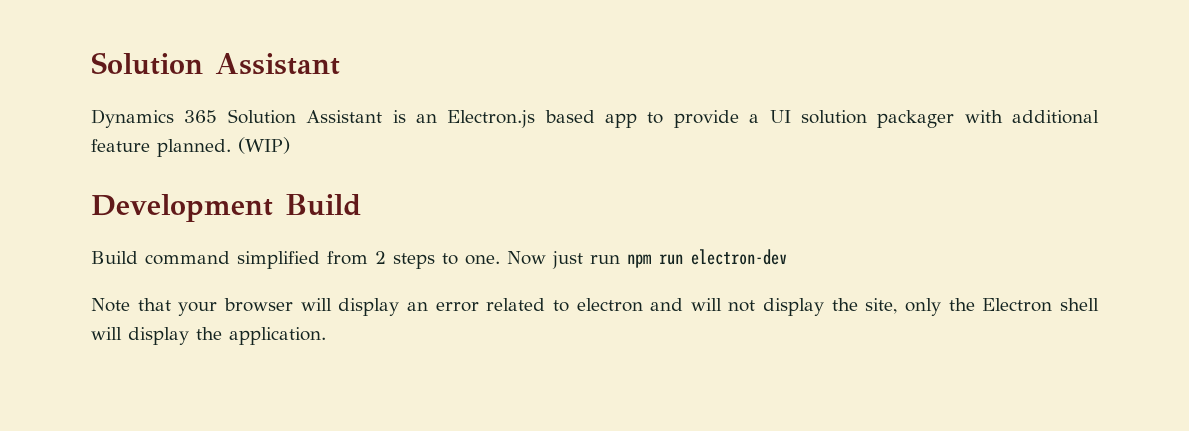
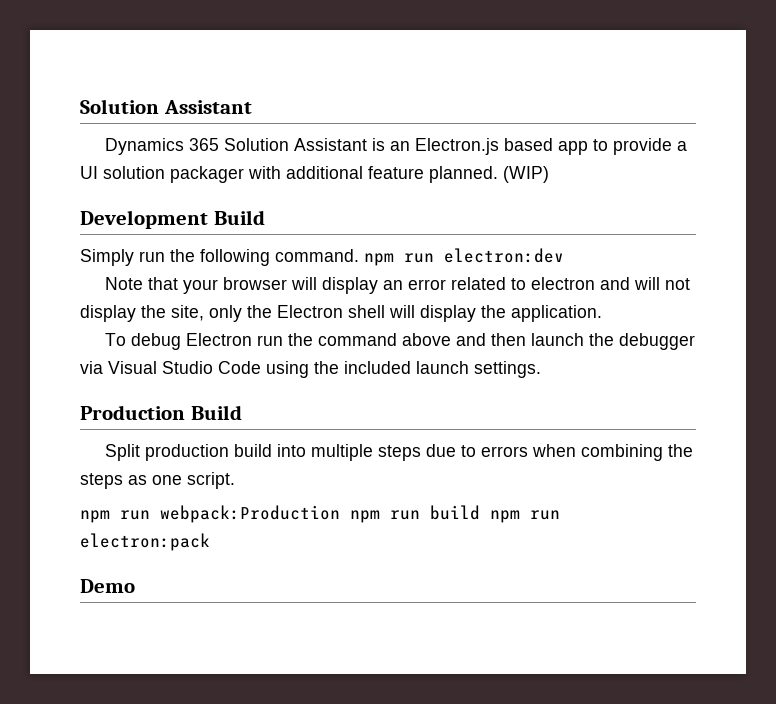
- Build command simplified from 2 steps to one. Now just run npm run electron-dev
+ Simply run the following command. npm run electron:dev
+ To debug Electron run the command above and then launch the debugger via Visual Studio Code using the included launch settings.
+ Production Build
+ Split production build into multiple steps due to errors when combining the steps as one script.
+ npm run webpack:Production npm run build npm run electron:pack
+ Demo

